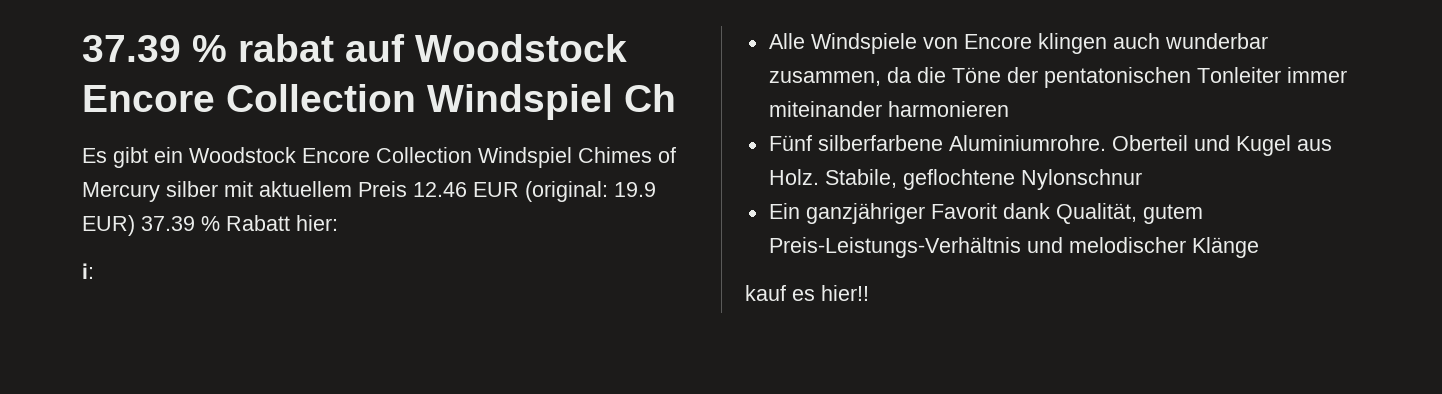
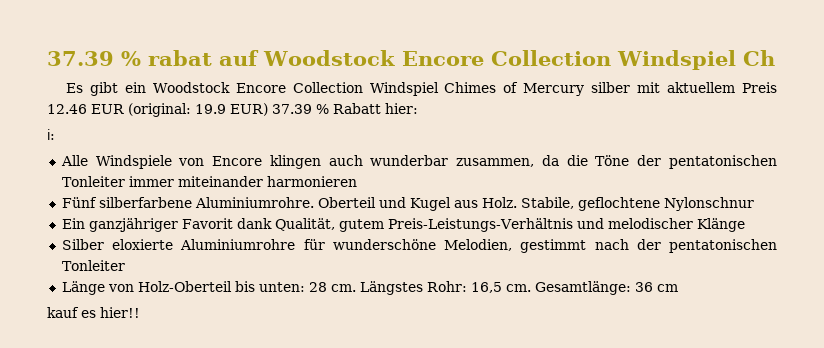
+ Silber eloxierte Aluminiumrohre für wunderschöne Melodien, gestimmt nach der pentatonischen Tonleiter
+ Länge von Holz-Oberteil bis unten: 28 cm. Längstes Rohr: 16,5 cm. Gesamtlänge: 36 cm

